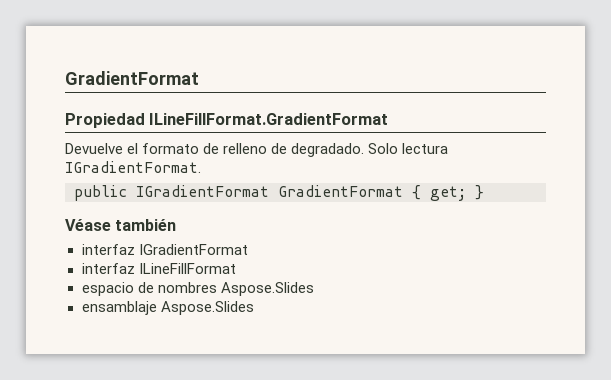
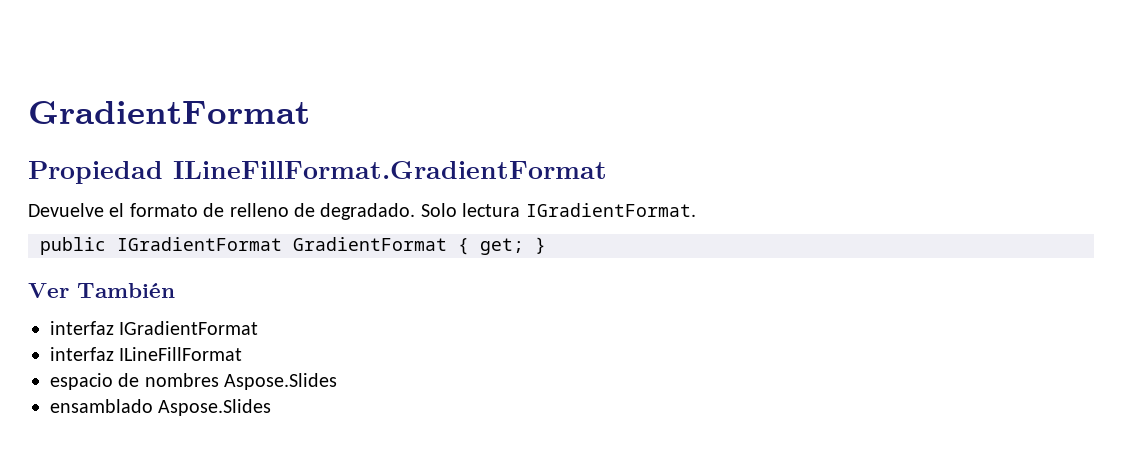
- Véase también
+ Ver También
- ensamblaje Aspose.Slides
+ ensamblado Aspose.Slides

